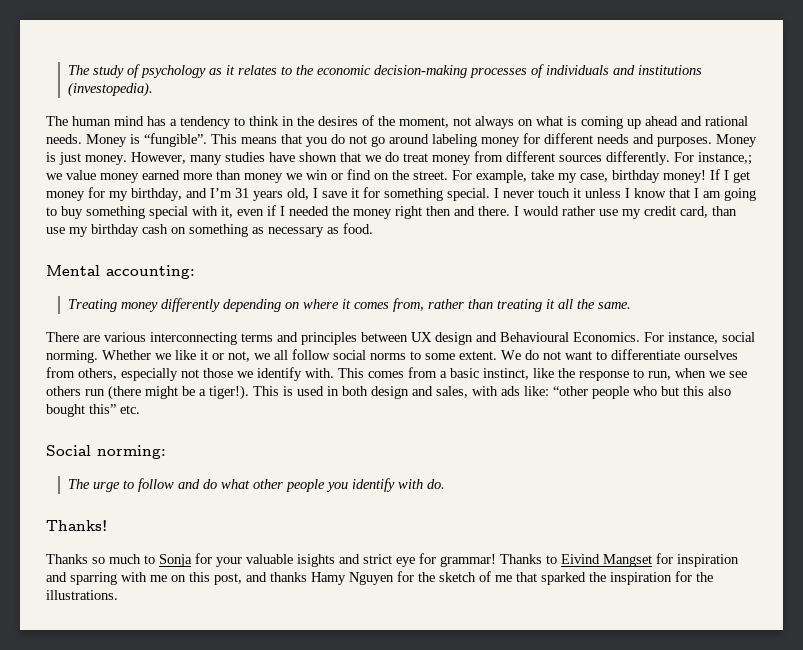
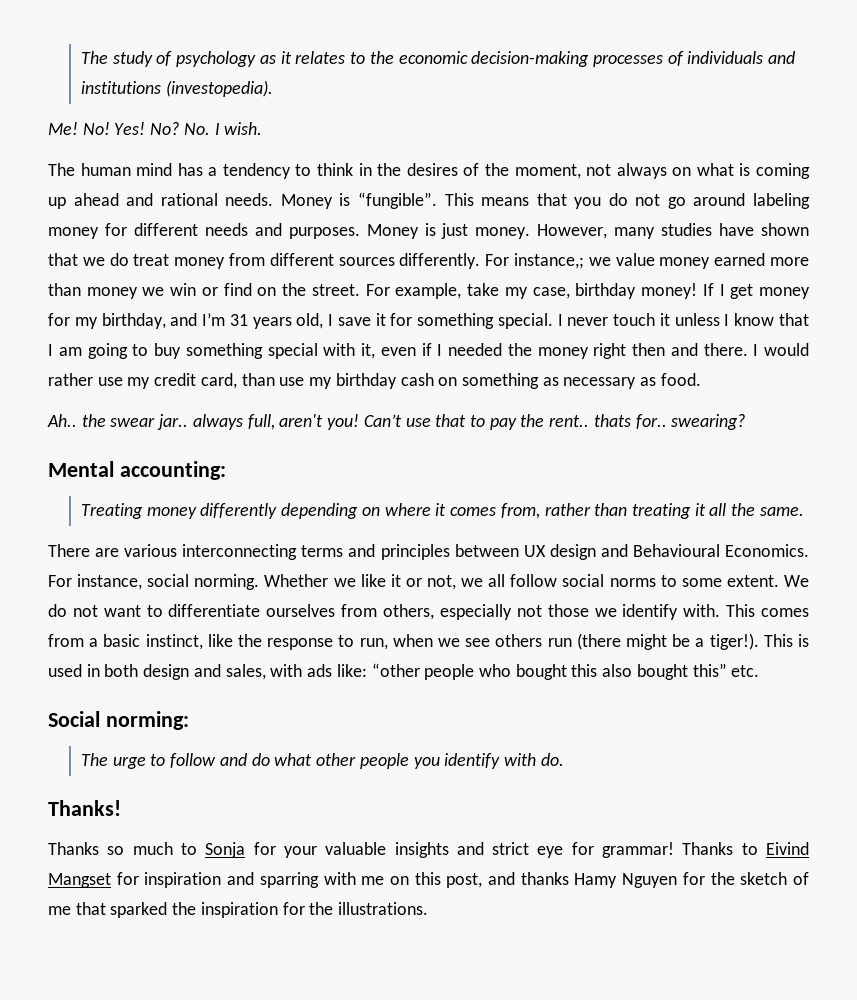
+ Me! No! Yes! No? No. I wish.
+ Ah.. the swear jar.. always full, aren't you! Can’t use that to pay the rent.. thats for.. swearing?
- This is used in both design and sales, with ads like: “other people who but this also bought this” etc.
+ This is used in both design and sales, with ads like: “other people who bought this also bought this” etc.
- Thanks so much to Sonja for your valuable isights and strict eye for grammar!
+ Thanks so much to Sonja for your valuable insights and strict eye for grammar!

